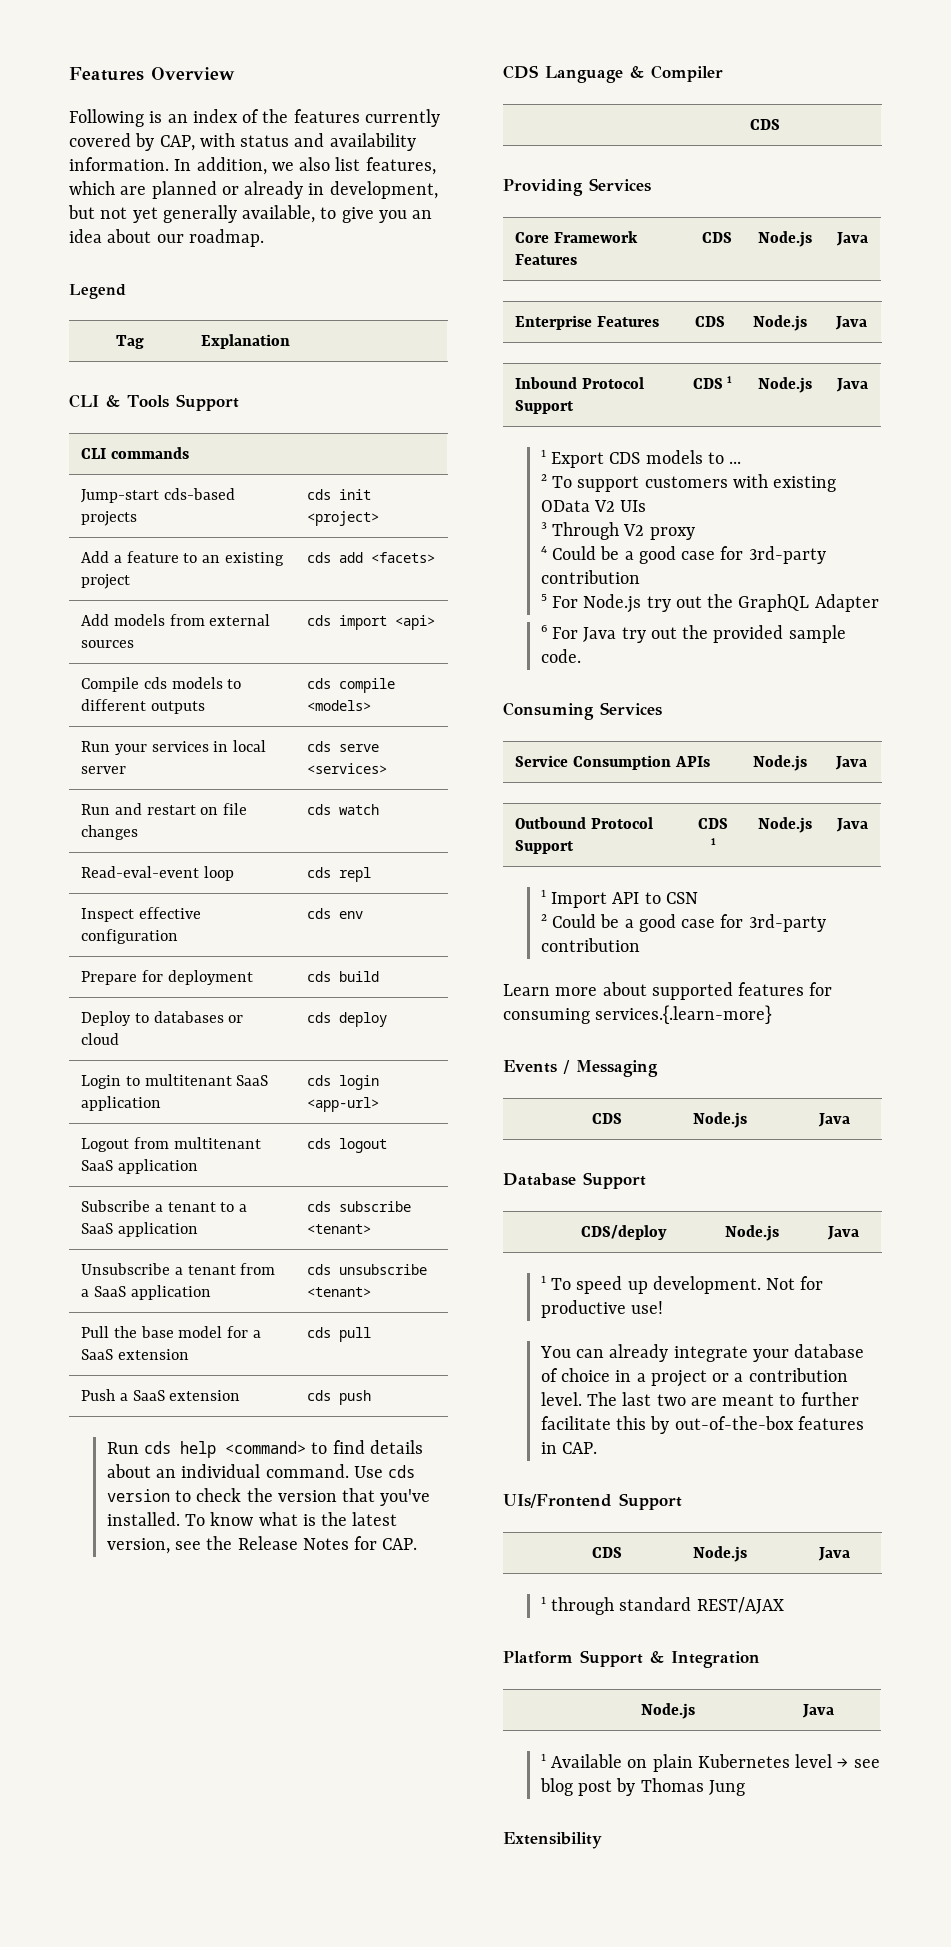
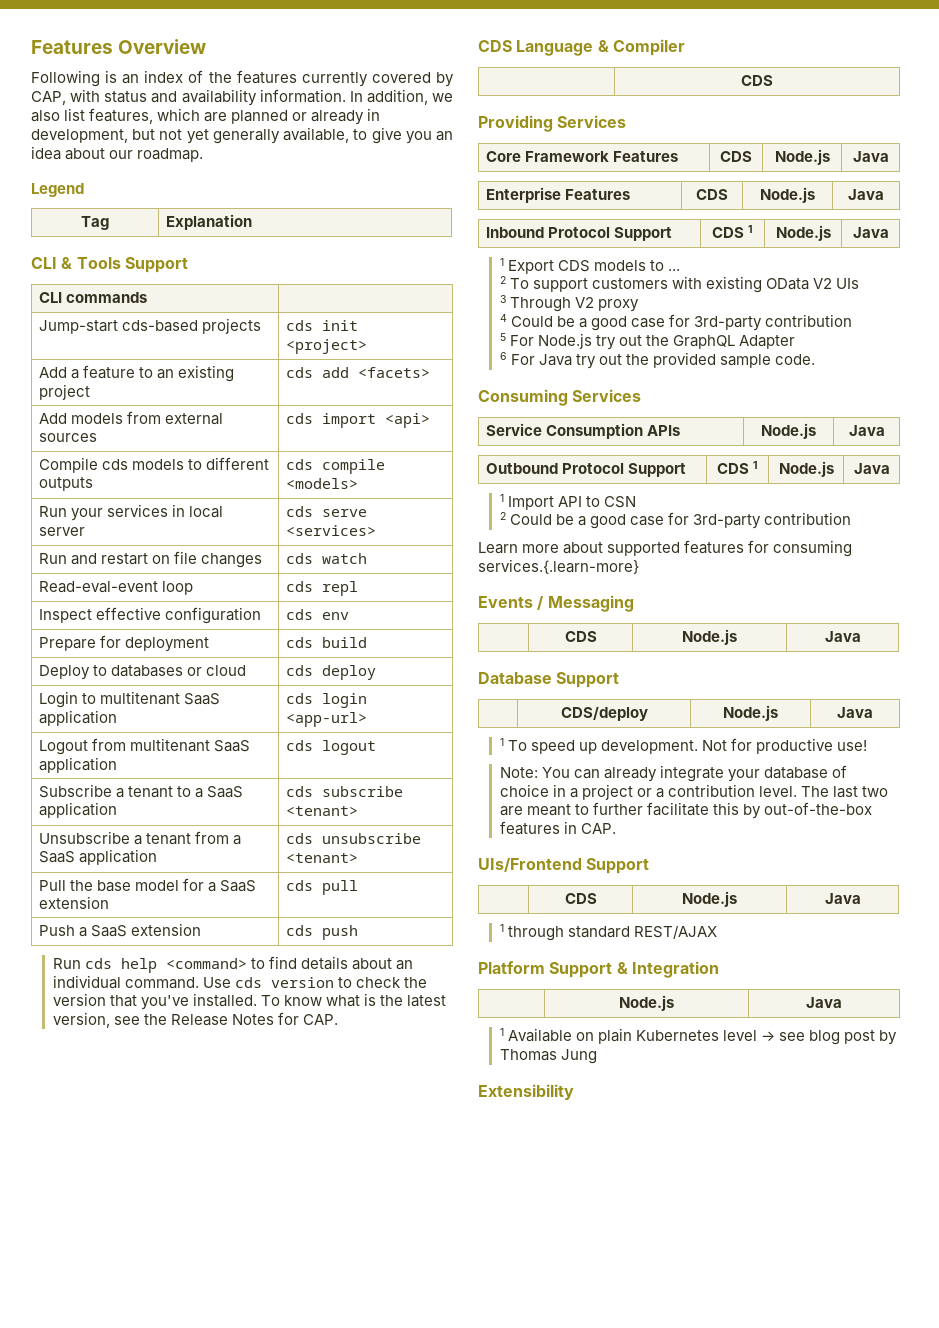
- You can already integrate your database of choice in a project or a contribution level.
+ Note: You can already integrate your database of choice in a project or a contribution level.

